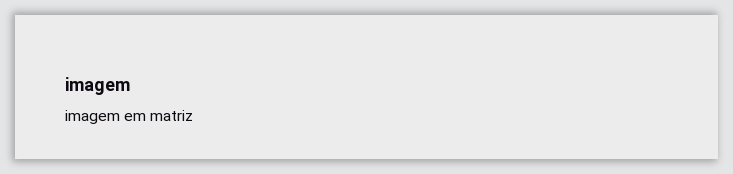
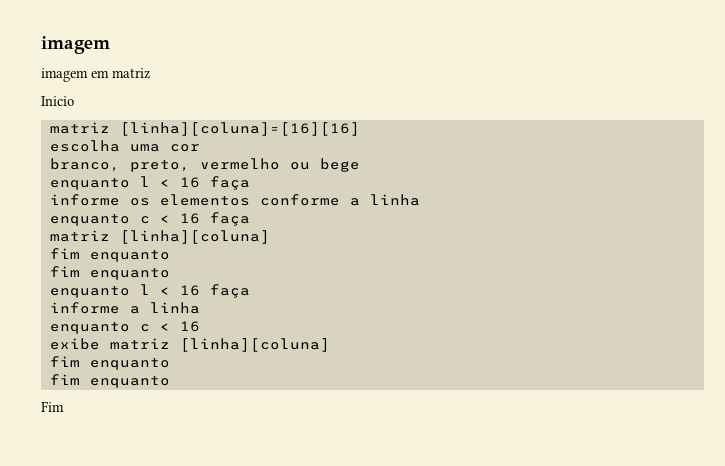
+ Inicio
+ matriz [linha][coluna]=[16][16]
+ escolha uma cor
+ branco, preto, vermelho ou bege
+ enquanto l < 16 faça
+ informe os elementos conforme a linha
+ enquanto c < 16 faça
+ matriz [linha][coluna]
+ fim enquanto
+ fim enquanto
+ enquanto l < 16 faça
+ informe a linha
+ enquanto c < 16
+ exibe matriz [linha][coluna]
+ fim enquanto
+ fim enquanto
+ Fim

